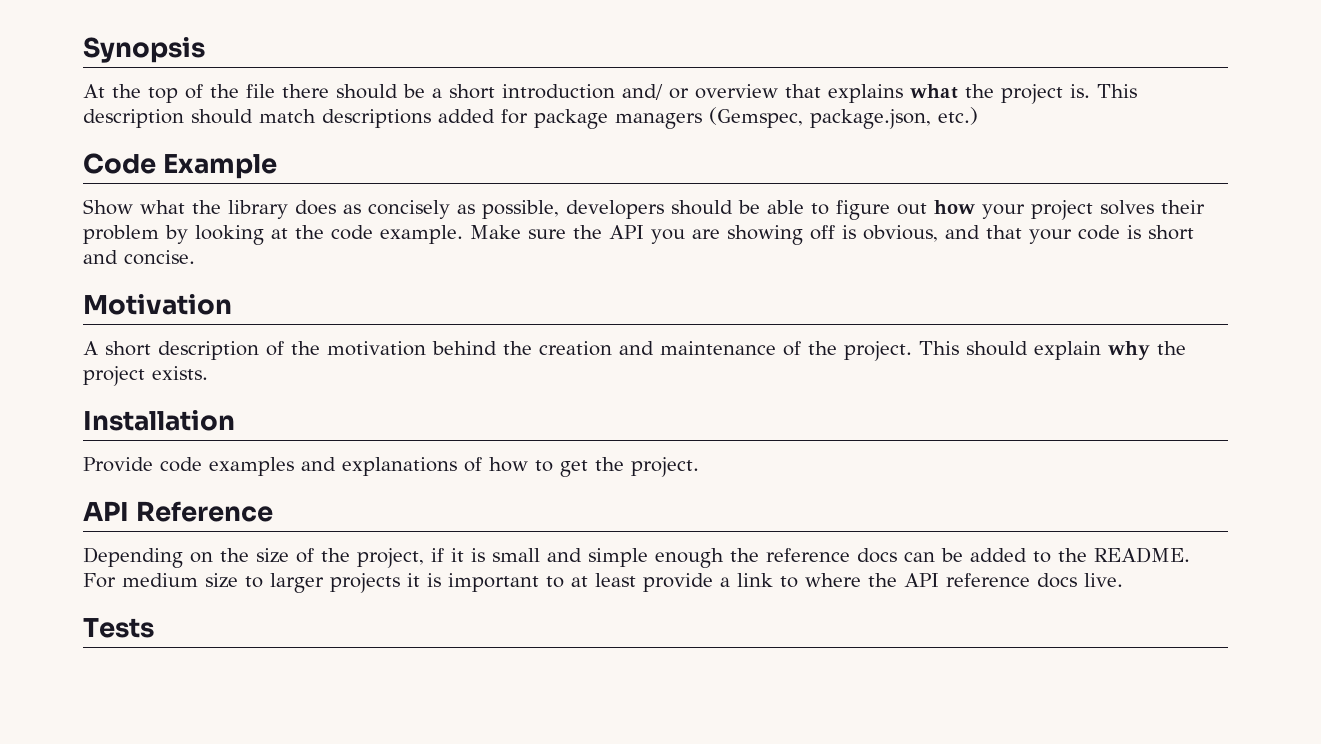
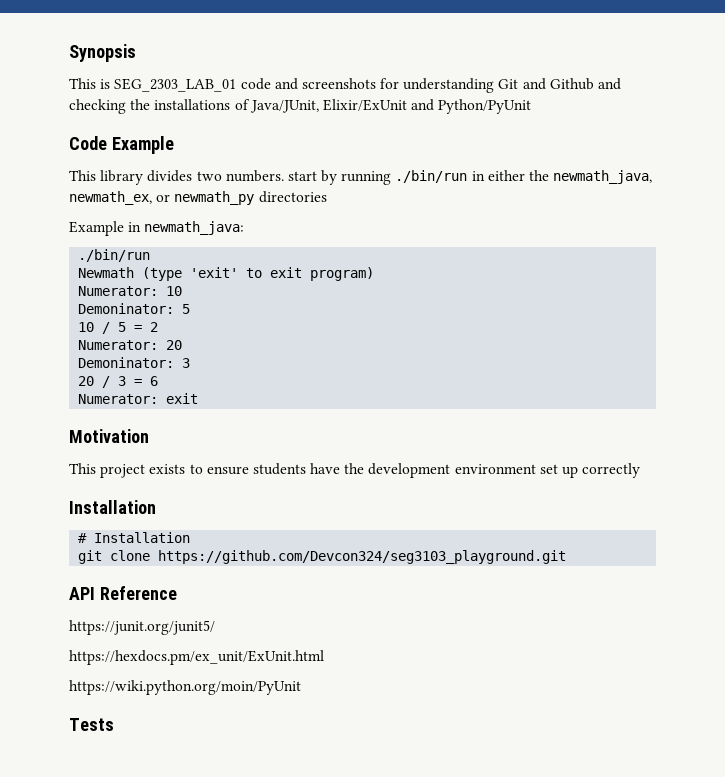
- At the top of the file there should be a short introduction and/ or overview that explains what the project is. This description should match descriptions added for package managers (Gemspec, package.json, etc.)
+ This is SEG_2303_LAB_01 code and screenshots for understanding Git and Github and checking the installations of Java/JUnit, Elixir/ExUnit and Python/PyUnit
  Code Example
- Show what the library does as concisely as possible, developers should be able to figure out how your project solves their problem by looking at the code example. Make sure the API you are showing off is obvious, and that your code is short and concise.
+ This library divides two numbers. start by running ./bin/run in either the newmath_java, newmath_ex, or newmath_py directories
+ Example in newmath_java:
+ ./bin/run
+ Newmath (type 'exit' to exit program)
+ Numerator: 10
+ Demoninator: 5
+ 10 / 5 = 2
+ Numerator: 20
+ Demoninator: 3
+ 20 / 3 = 6
+ Numerator: exit
  Motivation
- A short description of the motivation behind the creation and maintenance of the project. This should explain why the project exists.
+ This project exists to ensure students have the development environment set up correctly
  Installation
- Provide code examples and explanations of how to get the project.
+ # Installation
+ git clone https://github.com/Devcon324/seg3103_playground.git
  API Reference
- Depending on the size of the project, if it is small and simple enough the reference docs can be added to the README. For medium size to larger projects it is important to at least provide a link to where the API reference docs live.
+ https://junit.org/junit5/
+ https://hexdocs.pm/ex_unit/ExUnit.html
+ https://wiki.python.org/moin/PyUnit

